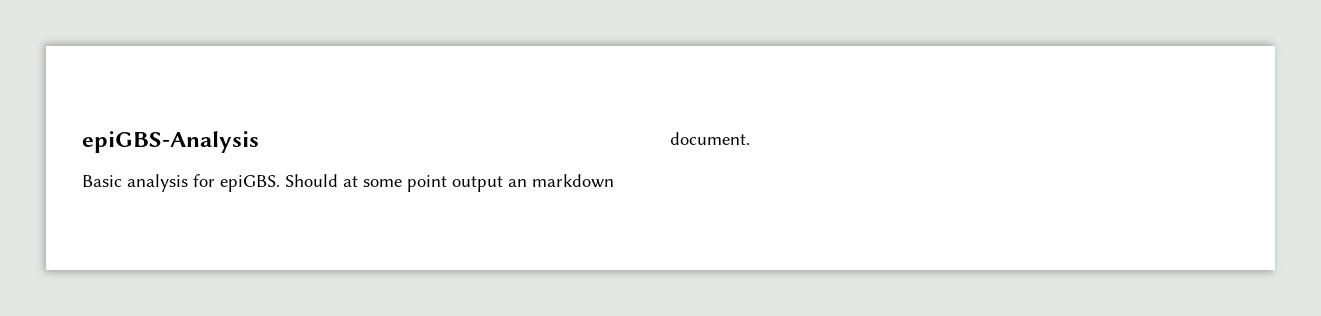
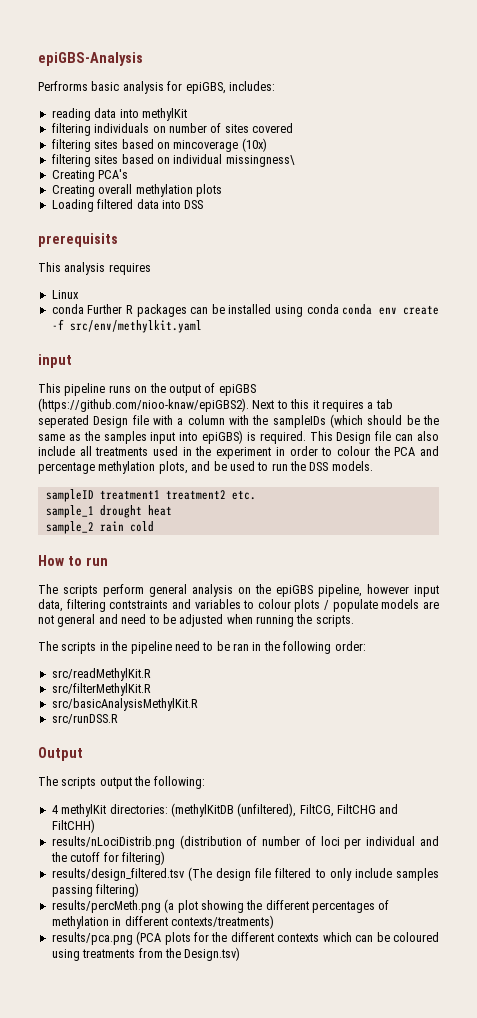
- Basic analysis for epiGBS. Should at some point output an markdown document.
+ Perfrorms basic analysis for epiGBS, includes:
+ reading data into methylKit
+ filtering individuals on number of sites covered
+ filtering sites based on mincoverage (10x)
+ filtering sites based on individual missingness\
+ Creating PCA's
+ Creating overall methylation plots
+ Loading filtered data into DSS
+ prerequisits
+ This analysis requires
+ Linux
+ conda Further R packages can be installed using conda conda env create -f src/env/methylkit.yaml
+ input
+ This pipeline runs on the output of epiGBS (https://github.com/nioo-knaw/epiGBS2). Next to this it requires a tab seperated Design file with a column with the sampleIDs (which should be the same as the samples input into epiGBS) is required. This Design file can also include all treatments used in the experiment in order to colour the PCA and percentage methylation plots, and be used to run the DSS models.
+ sampleID treatment1 treatment2 etc.
+ sample_1 drought heat
+ sample_2 rain cold
+ How to run
+ The scripts perform general analysis on the epiGBS pipeline, however input data, filtering contstraints and variables to colour plots / populate models are not general and need to be adjusted when running the scripts.
+ The scripts in the pipeline need to be ran in the following order:
+ src/readMethylKit.R
+ src/filterMethylKit.R
+ src/basicAnalysisMethylKit.R
+ src/runDSS.R
+ Output
+ The scripts output the following:
+ 4 methylKit directories: (methylKitDB (unfiltered), FiltCG, FiltCHG and FiltCHH)
+ results/nLociDistrib.png (distribution of number of loci per individual and the cutoff for filtering)
+ results/design_filtered.tsv (The design file filtered to only include samples passing filtering)
+ results/percMeth.png (a plot showing the different percentages of methylation in different contexts/treatments)
+ results/pca.png (PCA plots for the different contexts which can be coloured using treatments from the Design.tsv)

